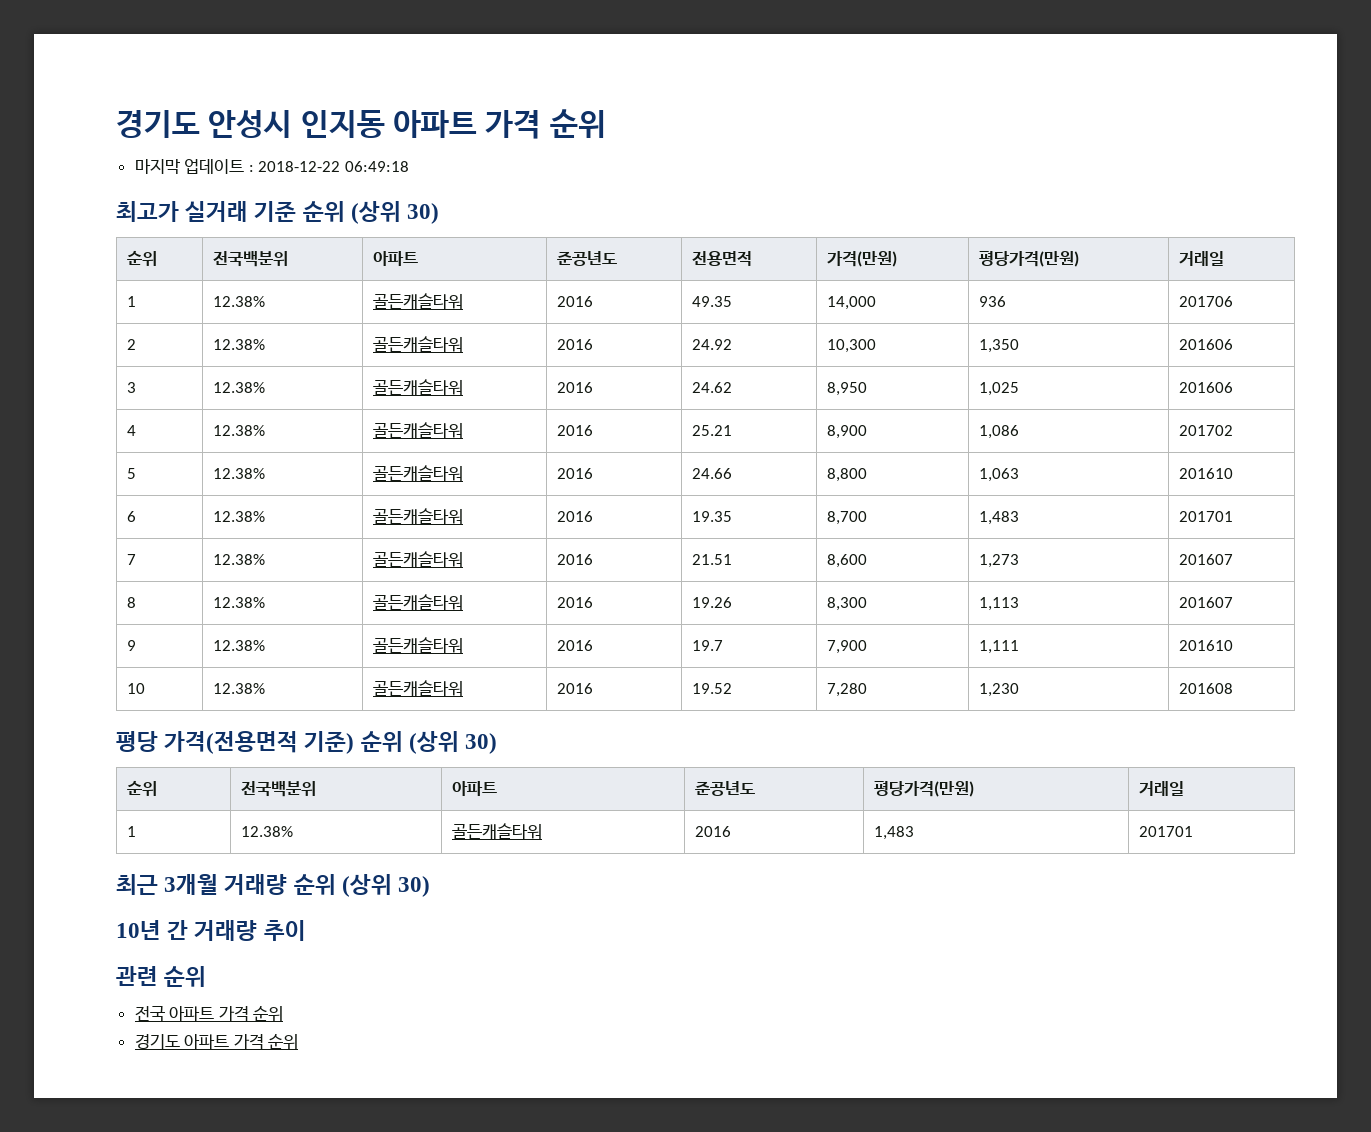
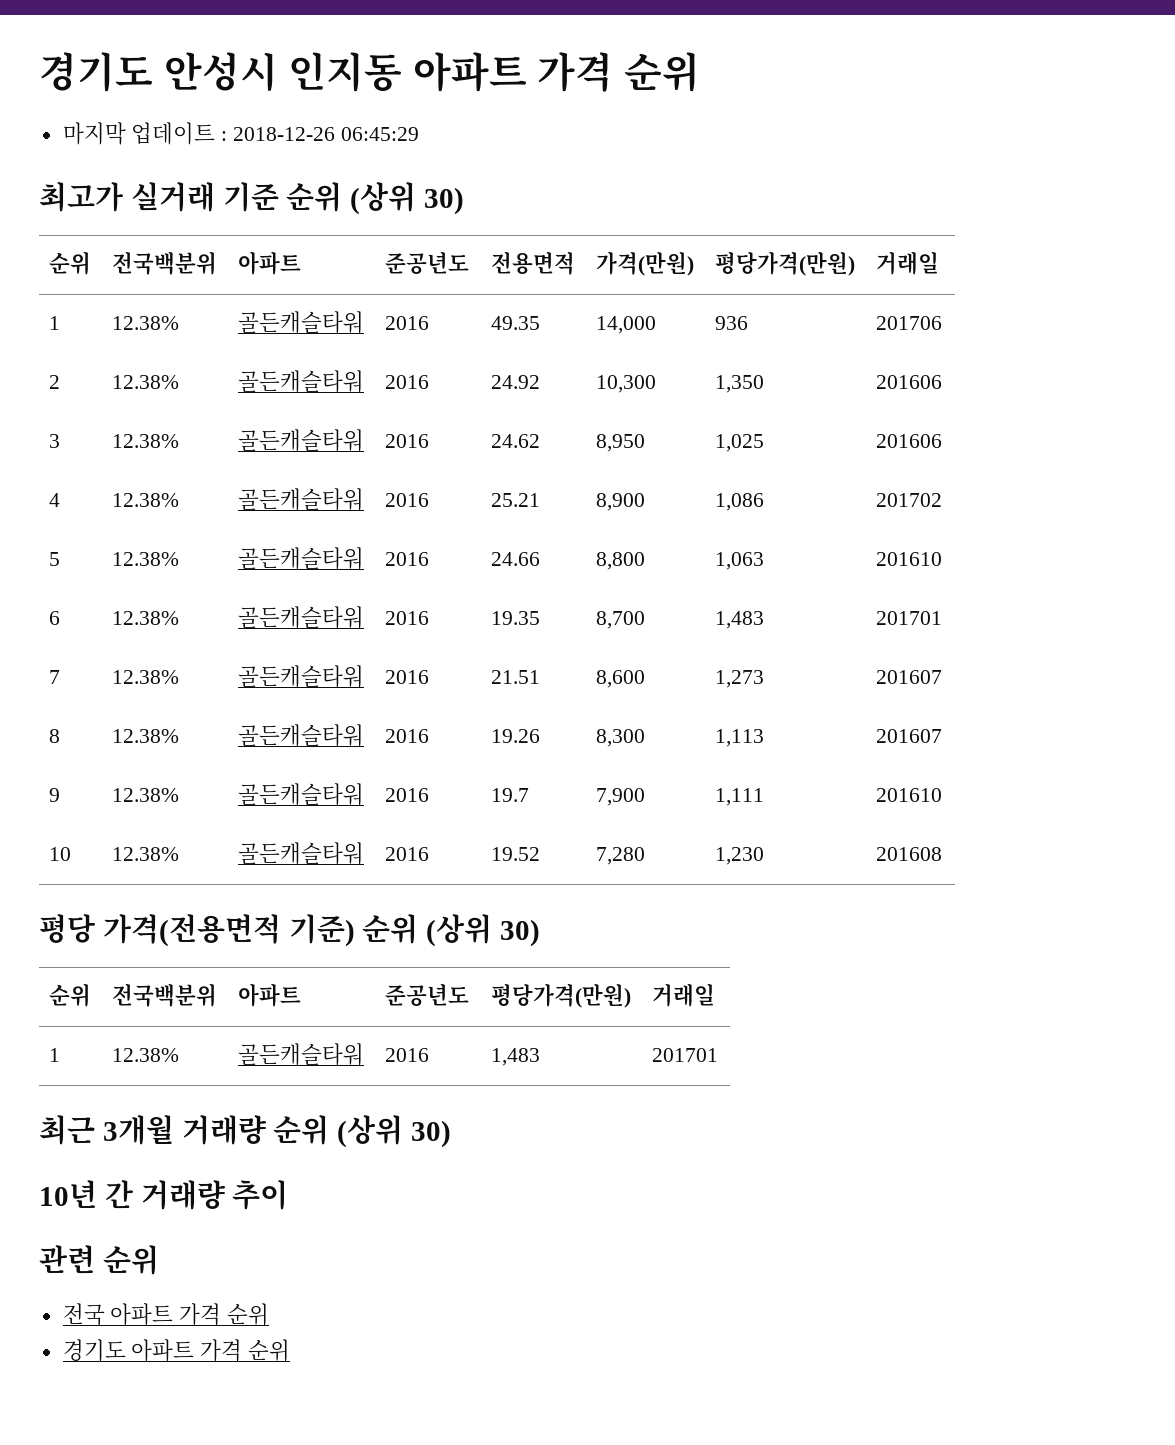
- 마지막 업데이트 : 2018-12-22 06:49:18
+ 마지막 업데이트 : 2018-12-26 06:45:29

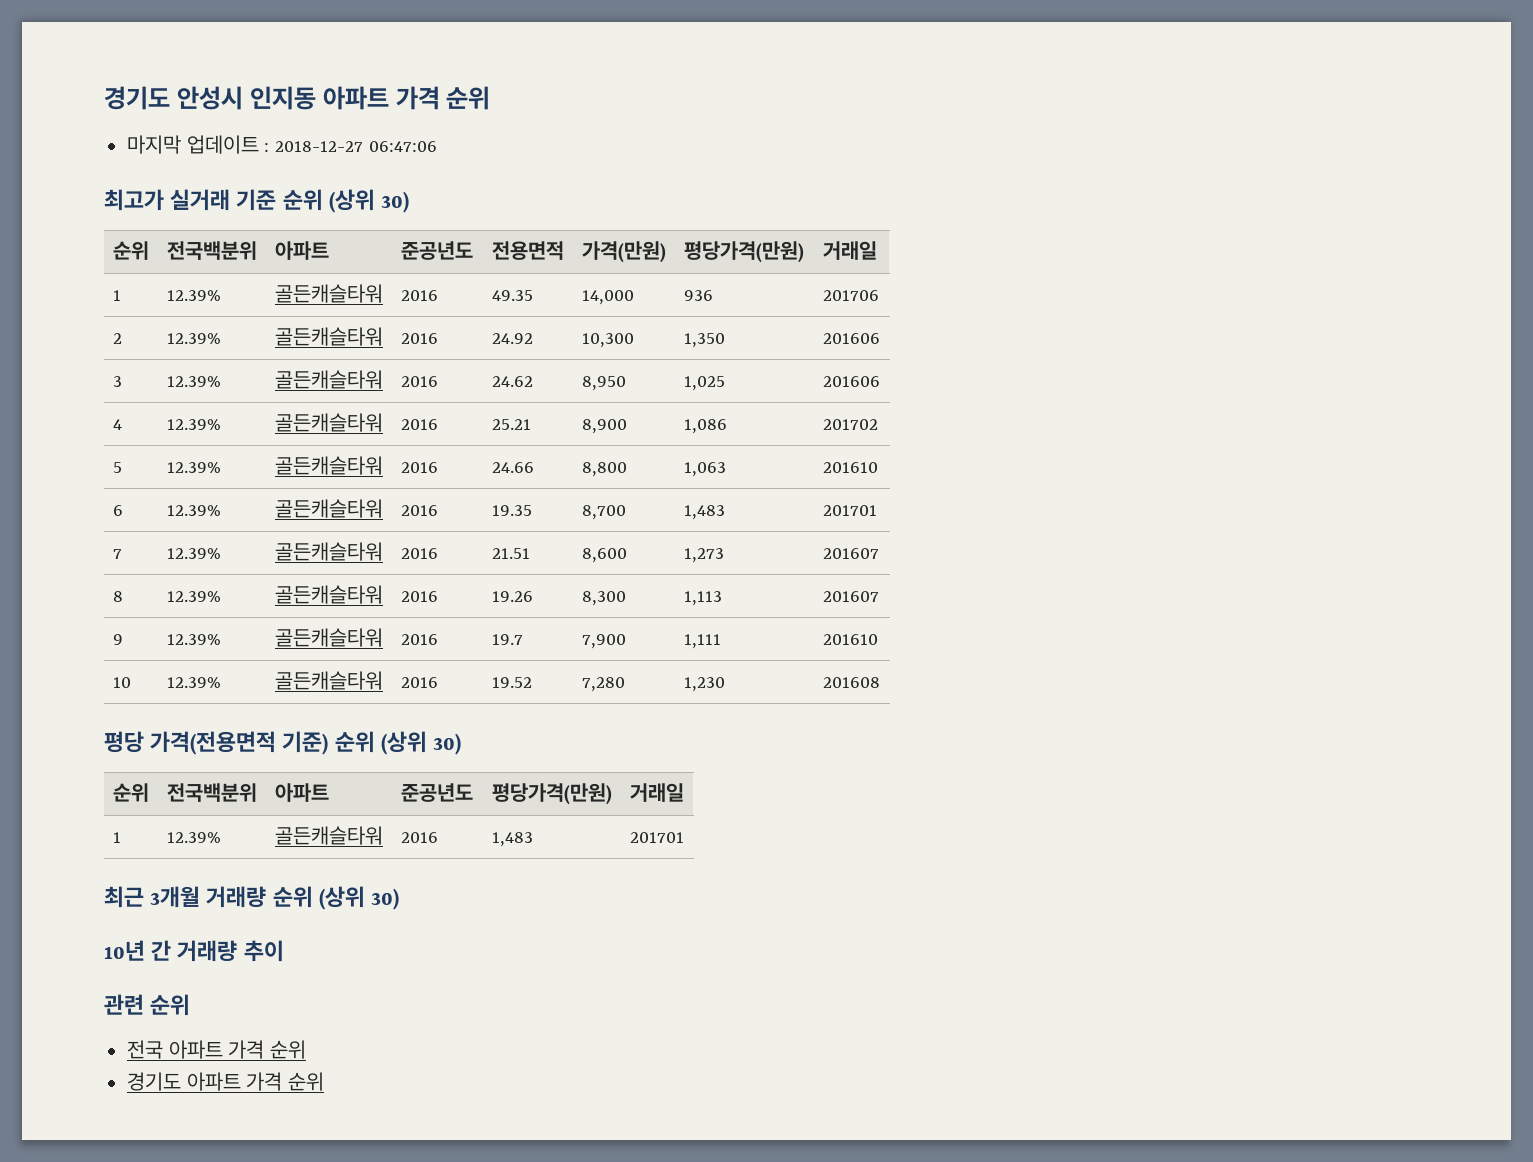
- 마지막 업데이트 : 2018-12-26 06:45:29
+ 마지막 업데이트 : 2018-12-27 06:47:06
- 1 | 12.38% | 골든캐슬타워 | 2016 | 49.35 | 14,000 | 936 | 201706
+ 1 | 12.39% | 골든캐슬타워 | 2016 | 49.35 | 14,000 | 936 | 201706
- 2 | 12.38% | 골든캐슬타워 | 2016 | 24.92 | 10,300 | 1,350 | 201606
+ 2 | 12.39% | 골든캐슬타워 | 2016 | 24.92 | 10,300 | 1,350 | 201606
- 3 | 12.38% | 골든캐슬타워 | 2016 | 24.62 | 8,950 | 1,025 | 201606
+ 3 | 12.39% | 골든캐슬타워 | 2016 | 24.62 | 8,950 | 1,025 | 201606
- 4 | 12.38% | 골든캐슬타워 | 2016 | 25.21 | 8,900 | 1,086 | 201702
+ 4 | 12.39% | 골든캐슬타워 | 2016 | 25.21 | 8,900 | 1,086 | 201702
- 5 | 12.38% | 골든캐슬타워 | 2016 | 24.66 | 8,800 | 1,063 | 201610
+ 5 | 12.39% | 골든캐슬타워 | 2016 | 24.66 | 8,800 | 1,063 | 201610
- 6 | 12.38% | 골든캐슬타워 | 2016 | 19.35 | 8,700 | 1,483 | 201701
+ 6 | 12.39% | 골든캐슬타워 | 2016 | 19.35 | 8,700 | 1,483 | 201701
- 7 | 12.38% | 골든캐슬타워 | 2016 | 21.51 | 8,600 | 1,273 | 201607
+ 7 | 12.39% | 골든캐슬타워 | 2016 | 21.51 | 8,600 | 1,273 | 201607
- 8 | 12.38% | 골든캐슬타워 | 2016 | 19.26 | 8,300 | 1,113 | 201607
+ 8 | 12.39% | 골든캐슬타워 | 2016 | 19.26 | 8,300 | 1,113 | 201607
- 9 | 12.38% | 골든캐슬타워 | 2016 | 19.7 | 7,900 | 1,111 | 201610
+ 9 | 12.39% | 골든캐슬타워 | 2016 | 19.7 | 7,900 | 1,111 | 201610
- 10 | 12.38% | 골든캐슬타워 | 2016 | 19.52 | 7,280 | 1,230 | 201608
+ 10 | 12.39% | 골든캐슬타워 | 2016 | 19.52 | 7,280 | 1,230 | 201608
- 1 | 12.38% | 골든캐슬타워 | 2016 | 1,483 | 201701
+ 1 | 12.39% | 골든캐슬타워 | 2016 | 1,483 | 201701

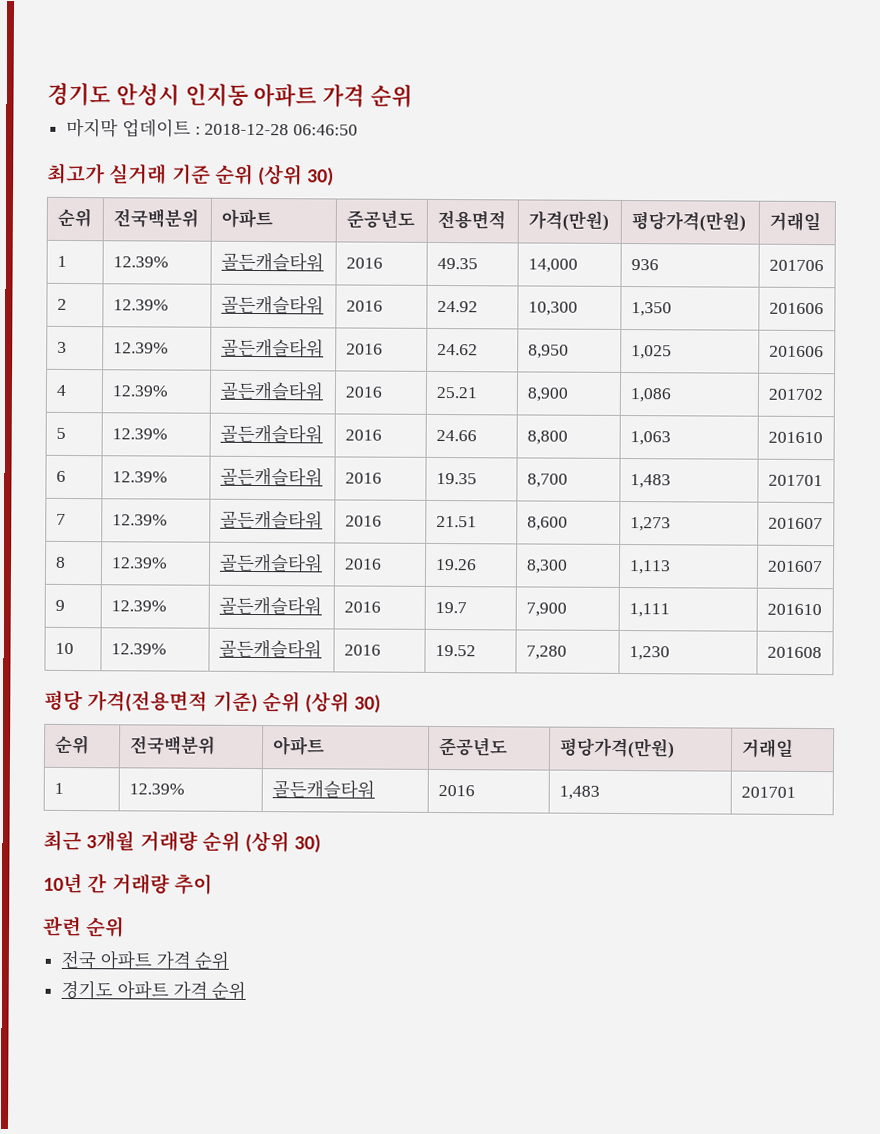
- 마지막 업데이트 : 2018-12-27 06:47:06
+ 마지막 업데이트 : 2018-12-28 06:46:50

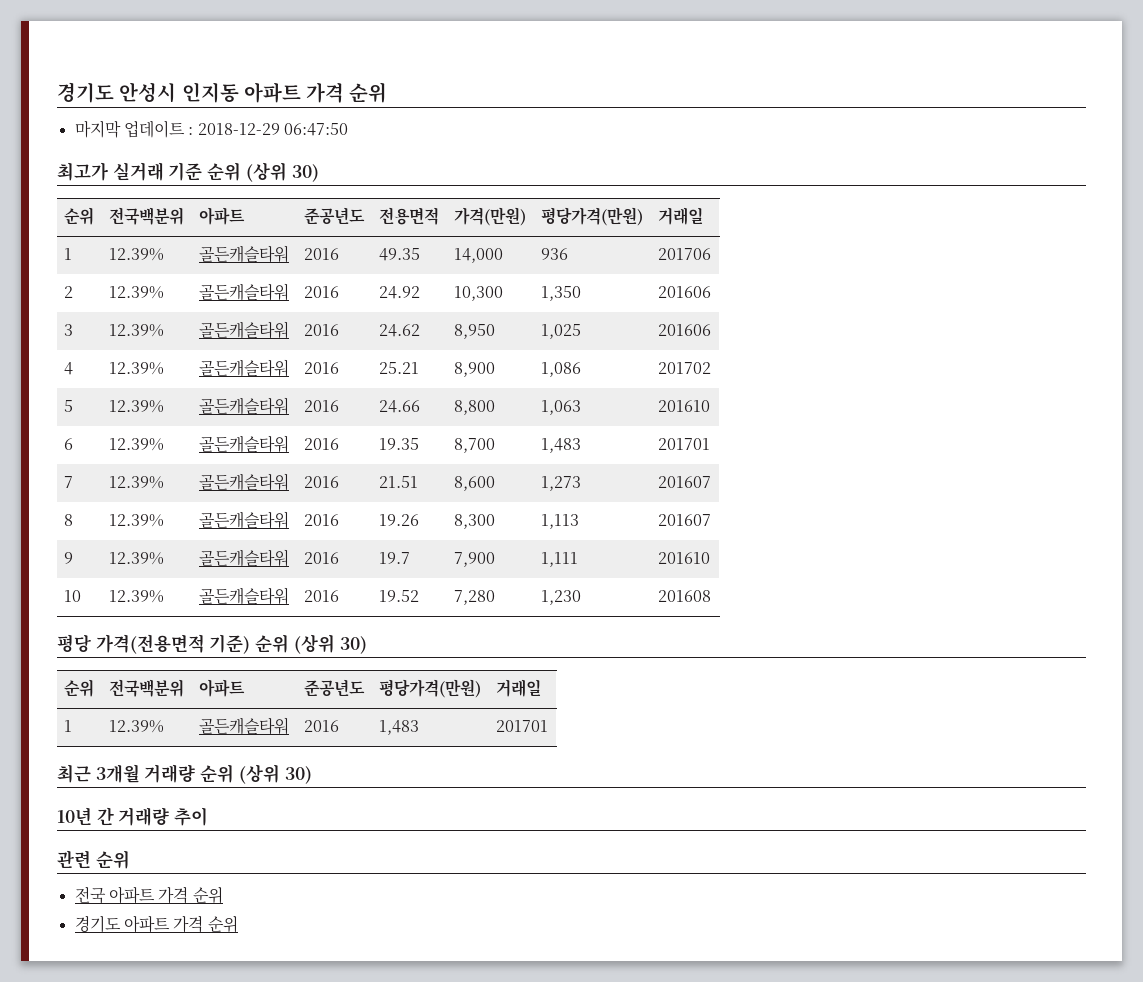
- 마지막 업데이트 : 2018-12-28 06:46:50
+ 마지막 업데이트 : 2018-12-29 06:47:50

